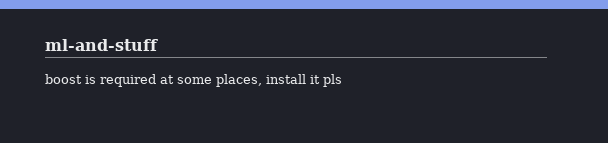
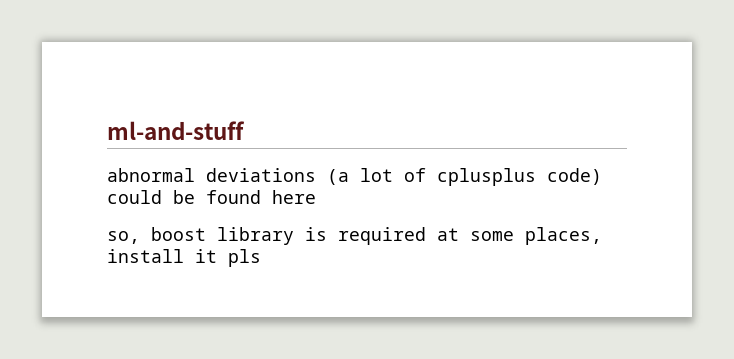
- boost is required at some places, install it pls
+ abnormal deviations (a lot of cplusplus code) could be found here
+ so, boost library is required at some places, install it pls

